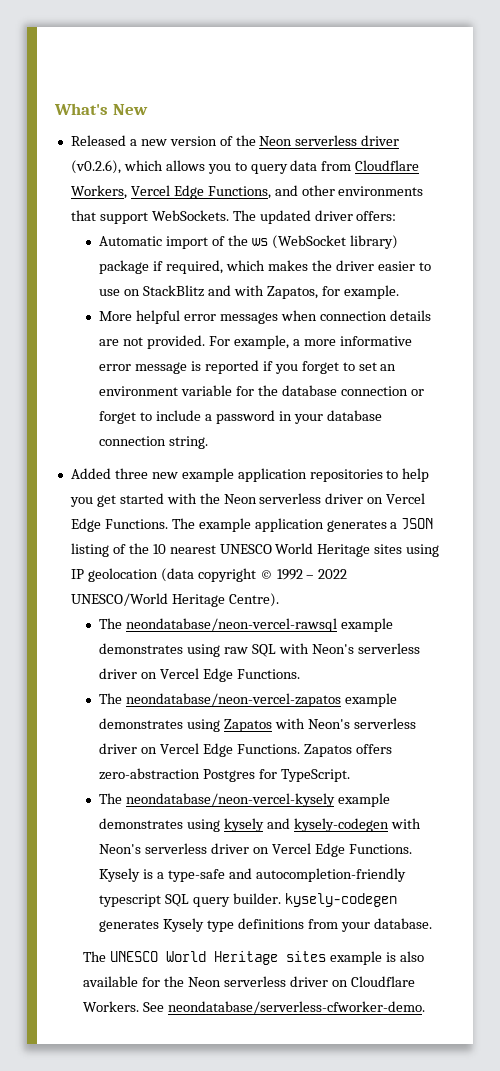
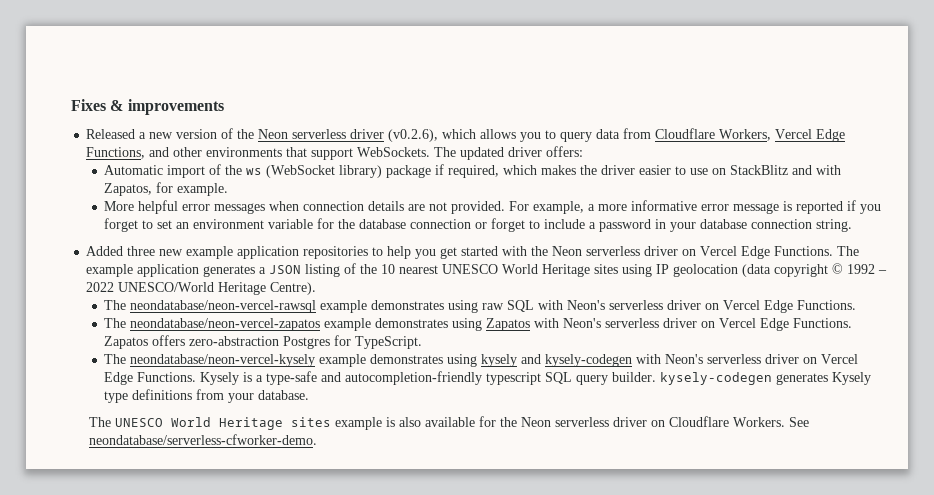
- What's New
+ Fixes & improvements

